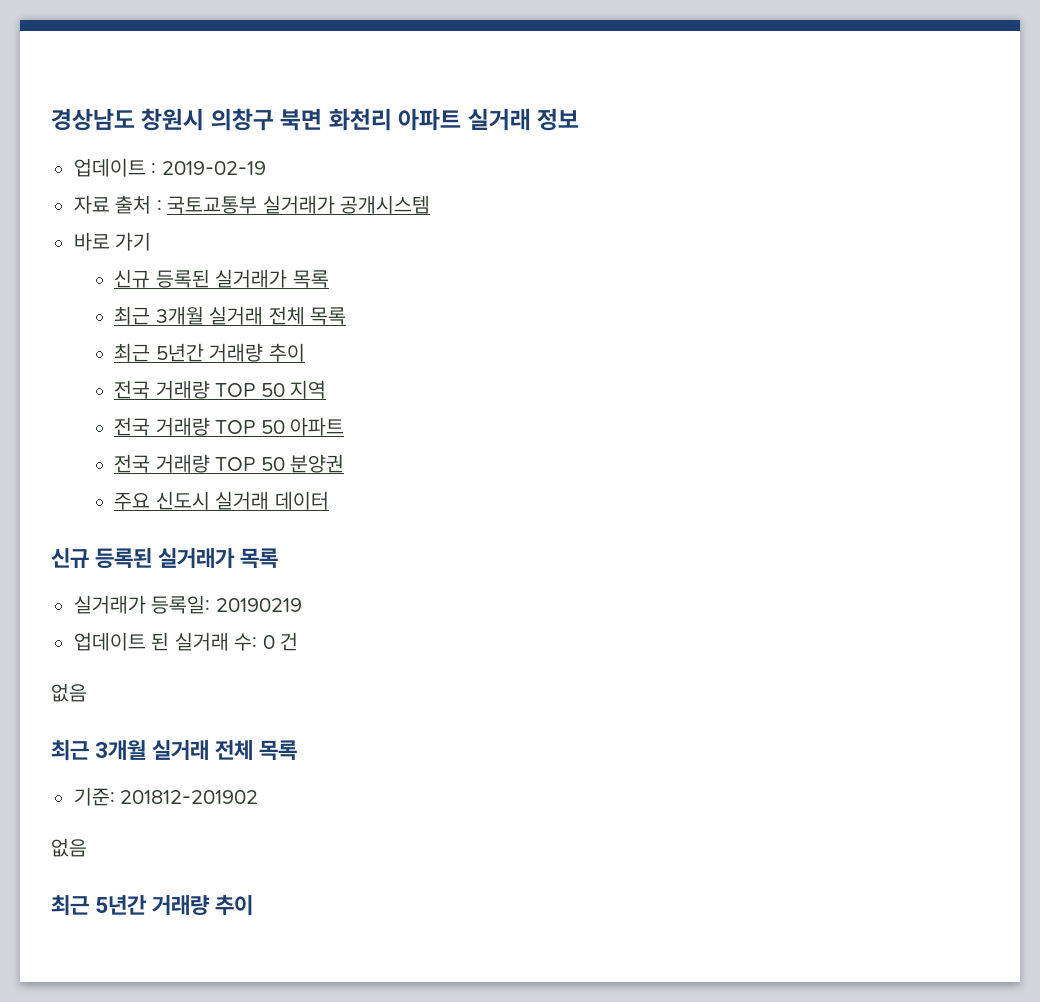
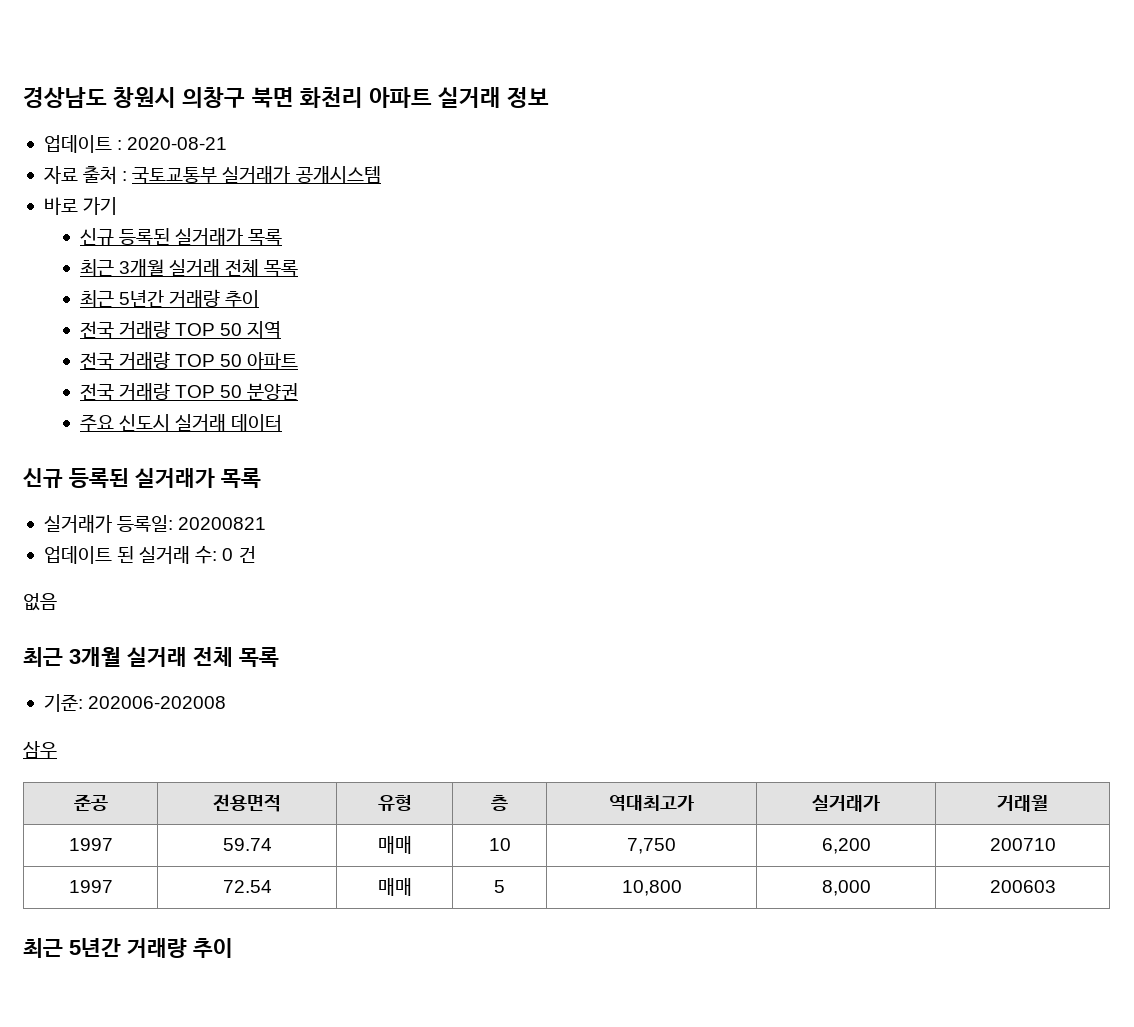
- 업데이트 : 2019-02-19
+ 업데이트 : 2020-08-21
- 실거래가 등록일: 20190219
+ 실거래가 등록일: 20200821
- 기준: 201812-201902
- 없음
+ 기준: 202006-202008
+ 삼우
+ 준공 | 전용면적 | 유형 | 층 | 역대최고가 | 실거래가 | 거래월
+ 1997 | 59.74 | 매매 | 10 | 7,750 | 6,200 | 200710
+ 1997 | 72.54 | 매매 | 5 | 10,800 | 8,000 | 200603

